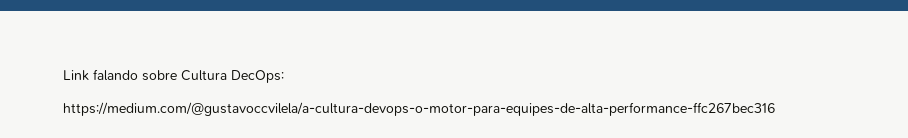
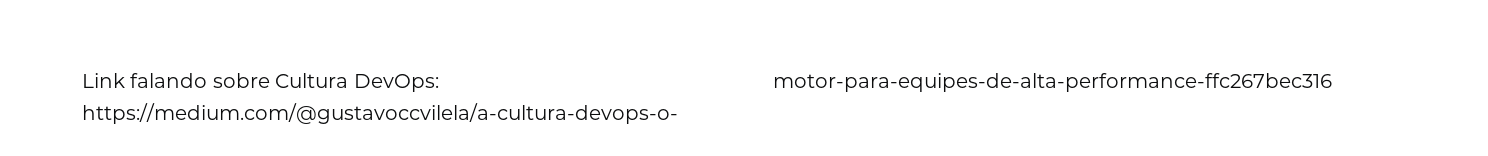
- Link falando sobre Cultura DecOps:
+ Link falando sobre Cultura DevOps:

